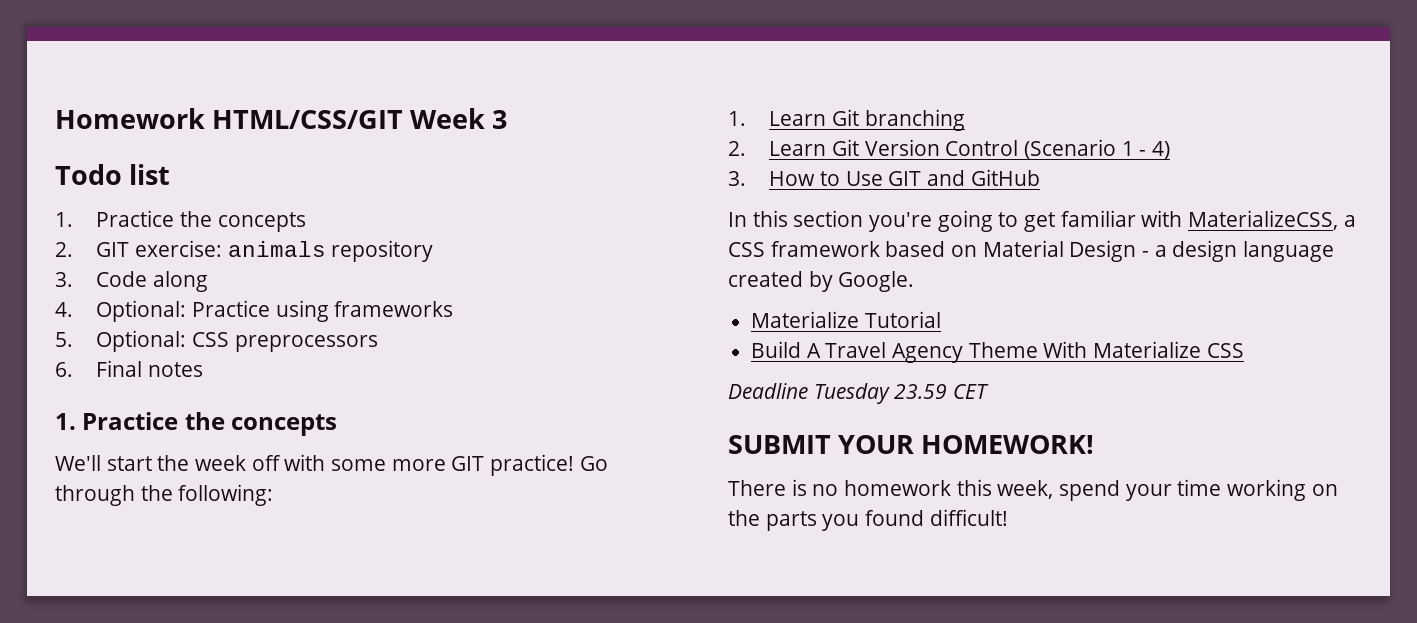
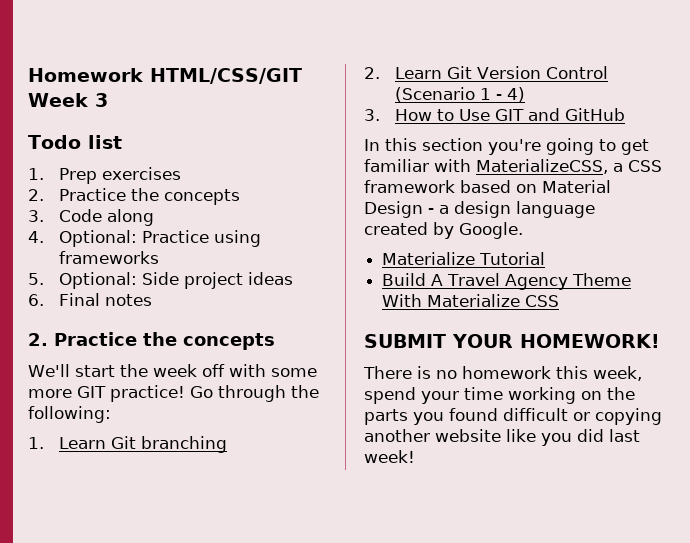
  Todo list
- 1. Practice the concepts
- 2. GIT exercise: animals repository
+ 1. Prep exercises
+ 2. Practice the concepts
- 5. Optional: CSS preprocessors
+ 5. Optional: Side project ideas
  6. Final notes
- 1. Practice the concepts
+ 2. Practice the concepts
- Deadline Tuesday 23.59 CET
- There is no homework this week, spend your time working on the parts you found difficult!
+ There is no homework this week, spend your time working on the parts you found difficult or copying another website like you did last week!

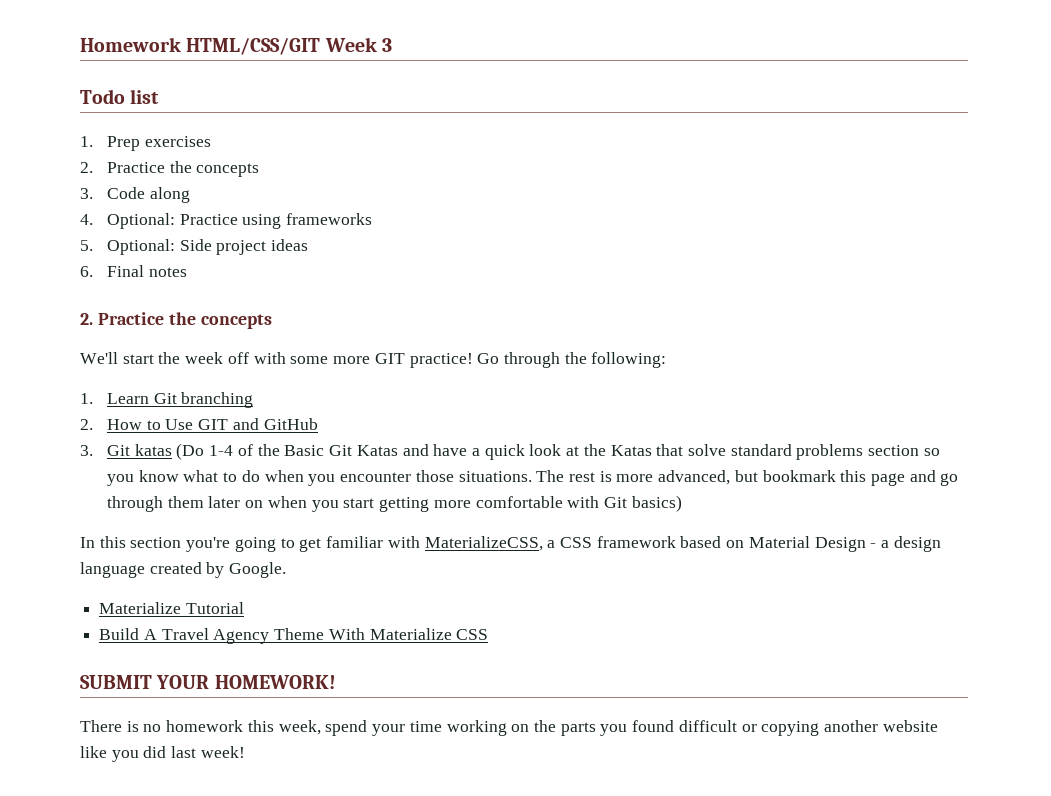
- 2. Learn Git Version Control (Scenario 1 - 4)
- 3. How to Use GIT and GitHub
+ 2. How to Use GIT and GitHub
+ 3. Git katas (Do 1-4 of the Basic Git Katas and have a quick look at the Katas that solve standard problems section so you know what to do when you encounter those situations. The rest is more advanced, but bookmark this page and go through them later on when you start getting more comfortable with Git basics)

